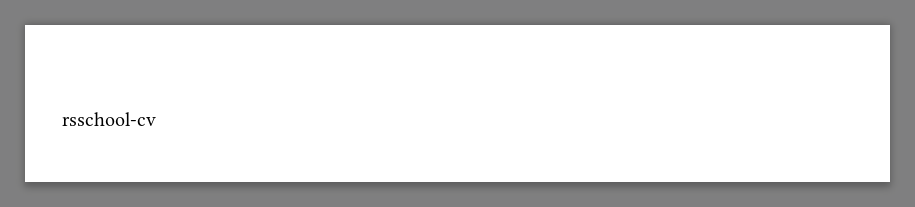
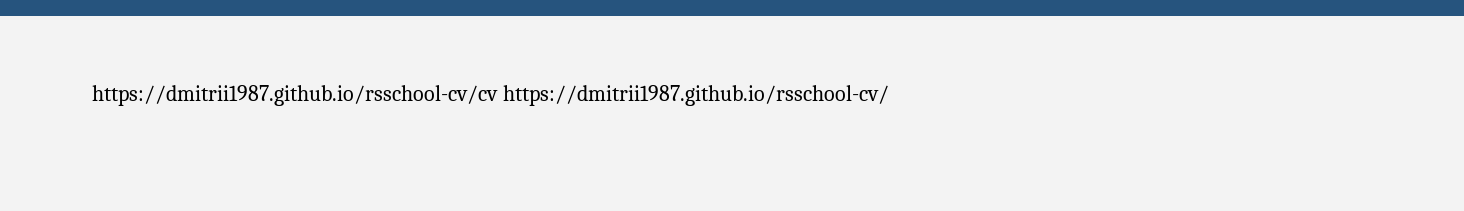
- rsschool-cv
+ https://dmitrii1987.github.io/rsschool-cv/cv https://dmitrii1987.github.io/rsschool-cv/

